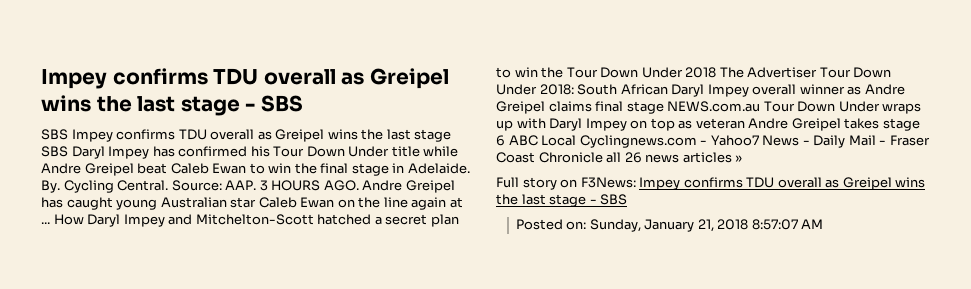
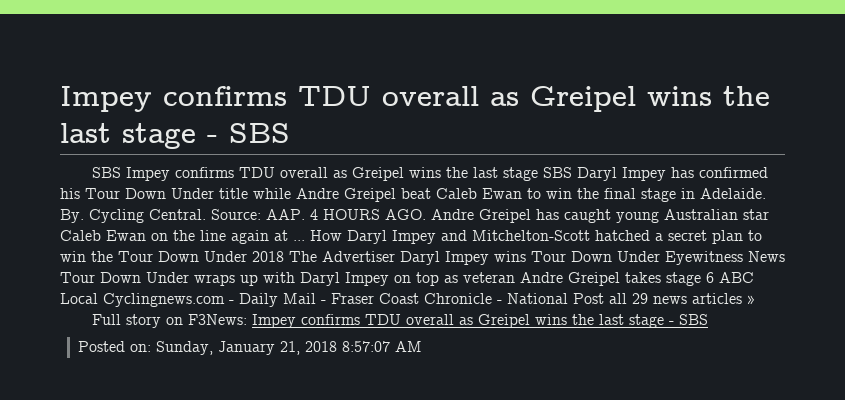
- Source: AAP. 3 HOURS AGO. Andre Greipel has caught young Australian star Caleb Ewan on the line again at ...
+ Source: AAP. 4 HOURS AGO. Andre Greipel has caught young Australian star Caleb Ewan on the line again at ...
- How Daryl Impey and Mitchelton-Scott hatched a secret plan to win the Tour Down Under 2018 The Advertiser Tour Down Under 2018: South African Daryl Impey overall winner as Andre Greipel claims final stage NEWS.com.au Tour Down Under wraps up with Daryl Impey on top as veteran Andre Greipel takes stage 6 ABC Local Cyclingnews.com - Yahoo7 News - Daily Mail - Fraser Coast Chronicle all 26 news articles »
+ How Daryl Impey and Mitchelton-Scott hatched a secret plan to win the Tour Down Under 2018 The Advertiser Daryl Impey wins Tour Down Under Eyewitness News Tour Down Under wraps up with Daryl Impey on top as veteran Andre Greipel takes stage 6 ABC Local Cyclingnews.com - Daily Mail - Fraser Coast Chronicle - National Post all 29 news articles »

